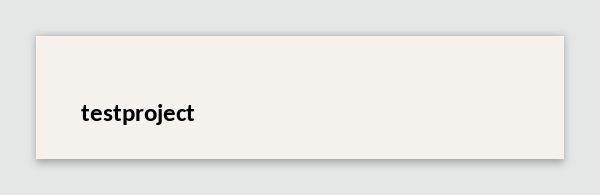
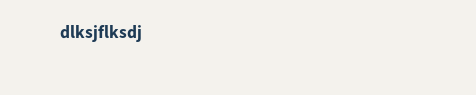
- testproject
+ dlksjflksdj

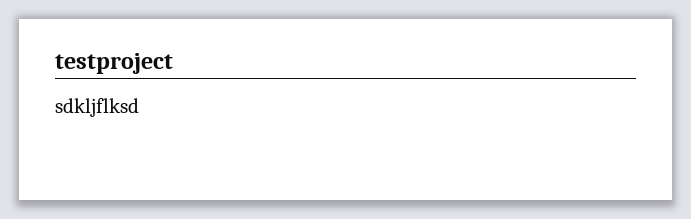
- dlksjflksdj
+ testproject
+ sdkljflksd

